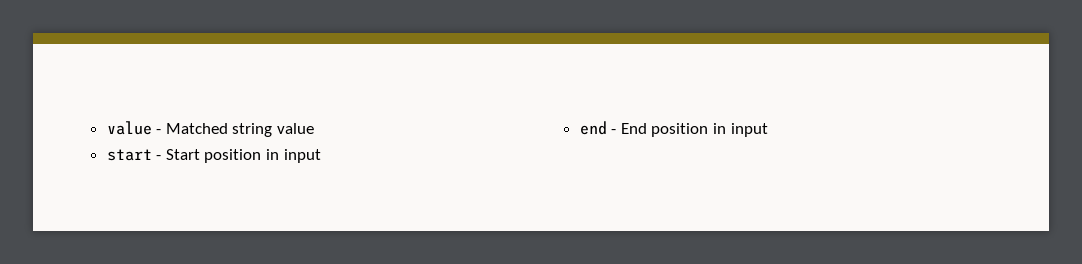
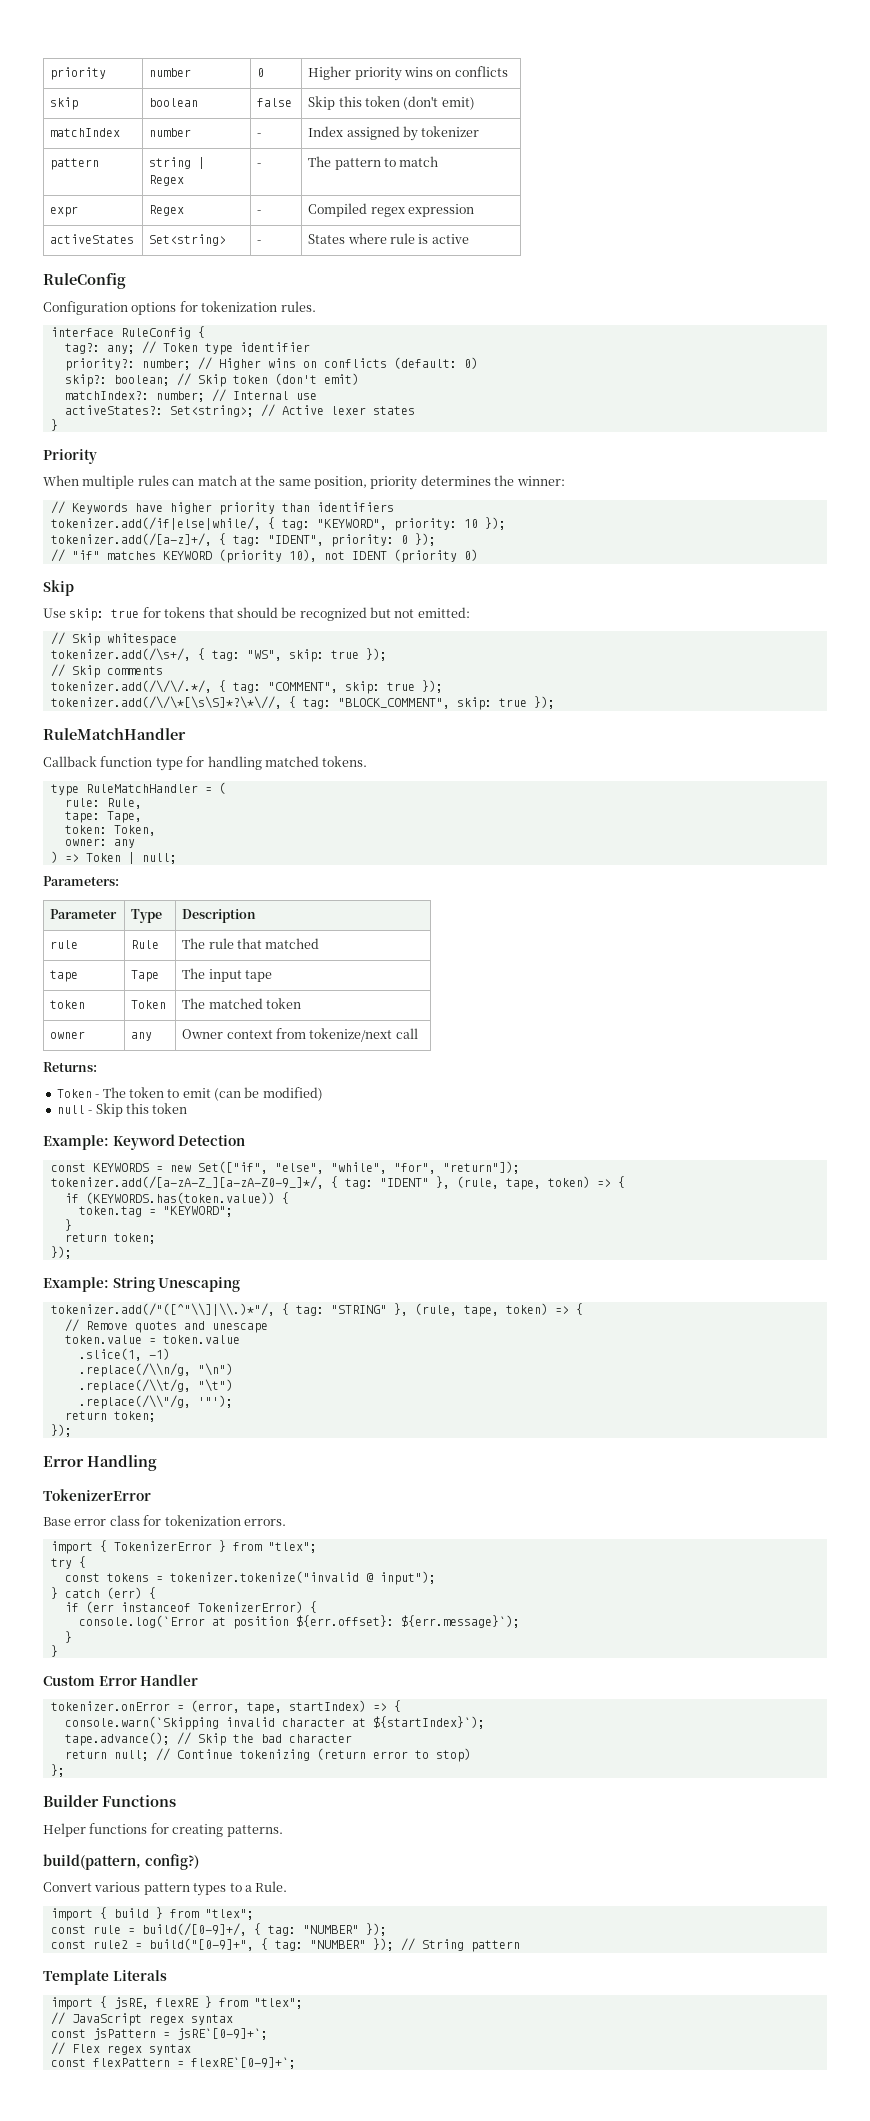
- value - Matched string value
- start - Start position in input
- end - End position in input
+ priority | number | 0 | Higher priority wins on conflicts
+ skip | boolean | false | Skip this token (don't emit)
+ matchIndex | number | - | Index assigned by tokenizer
+ pattern | string | Regex | - | The pattern to match
+ expr | Regex | - | Compiled regex expression
+ activeStates | Set<string> | - | States where rule is active
+ RuleConfig
+ Configuration options for tokenization rules.
+ interface RuleConfig {
+ tag?: any; // Token type identifier
+ priority?: number; // Higher wins on conflicts (default: 0)
+ skip?: boolean; // Skip token (don't emit)
+ matchIndex?: number; // Internal use
+ activeStates?: Set<string>; // Active lexer states
+ }
+ Priority
+ When multiple rules can match at the same position, priority determines the winner:
+ // Keywords have higher priority than identifiers
+ tokenizer.add(/if|else|while/, { tag: "KEYWORD", priority: 10 });
+ tokenizer.add(/[a-z]+/, { tag: "IDENT", priority: 0 });
+ // "if" matches KEYWORD (priority 10), not IDENT (priority 0)
+ Skip
+ Use skip: true for tokens that should be recognized but not emitted:
+ // Skip whitespace
+ tokenizer.add(/\s+/, { tag: "WS", skip: true });
+ // Skip comments
+ tokenizer.add(/\/\/.*/, { tag: "COMMENT", skip: true });
+ tokenizer.add(/\/\*[\s\S]*?\*\//, { tag: "BLOCK_COMMENT", skip: true });
+ RuleMatchHandler
+ Callback function type for handling matched tokens.
+ type RuleMatchHandler = (
+ rule: Rule,
+ tape: Tape,
+ token: Token,
+ owner: any
+ ) => Token | null;
+ Parameters:
+ Parameter | Type | Description
+ rule | Rule | The rule that matched
+ tape | Tape | The input tape
+ token | Token | The matched token
+ owner | any | Owner context from tokenize/next call
+ Returns:
+ Token - The token to emit (can be modified)
+ null - Skip this token
+ Example: Keyword Detection
+ const KEYWORDS = new Set(["if", "else", "while", "for", "return"]);
+ tokenizer.add(/[a-zA-Z_][a-zA-Z0-9_]*/, { tag: "IDENT" }, (rule, tape, token) => {
+ if (KEYWORDS.has(token.value)) {
+ token.tag = "KEYWORD";
+ }
+ return token;
+ });
+ Example: String Unescaping
+ tokenizer.add(/"([^"\\]|\\.)*"/, { tag: "STRING" }, (rule, tape, token) => {
+ // Remove quotes and unescape
+ token.value = token.value
+ .slice(1, -1)
+ .replace(/\\n/g, "\n")
+ .replace(/\\t/g, "\t")
+ .replace(/\\"/g, '"');
+ return token;
+ });
+ Error Handling
+ TokenizerError
+ Base error class for tokenization errors.
+ import { TokenizerError } from "tlex";
+ try {
+ const tokens = tokenizer.tokenize("invalid @ input");
+ } catch (err) {
+ if (err instanceof TokenizerError) {
+ console.log(`Error at position ${err.offset}: ${err.message}`);
+ }
+ }
+ Custom Error Handler
+ tokenizer.onError = (error, tape, startIndex) => {
+ console.warn(`Skipping invalid character at ${startIndex}`);
+ tape.advance(); // Skip the bad character
+ return null; // Continue tokenizing (return error to stop)
+ };
+ Builder Functions
+ Helper functions for creating patterns.
+ build(pattern, config?)
+ Convert various pattern types to a Rule.
+ import { build } from "tlex";
+ const rule = build(/[0-9]+/, { tag: "NUMBER" });
+ const rule2 = build("[0-9]+", { tag: "NUMBER" }); // String pattern
+ Template Literals
+ import { jsRE, flexRE } from "tlex";
+ // JavaScript regex syntax
+ const jsPattern = jsRE`[0-9]+`;
+ // Flex regex syntax
+ const flexPattern = flexRE`[0-9]+`;

